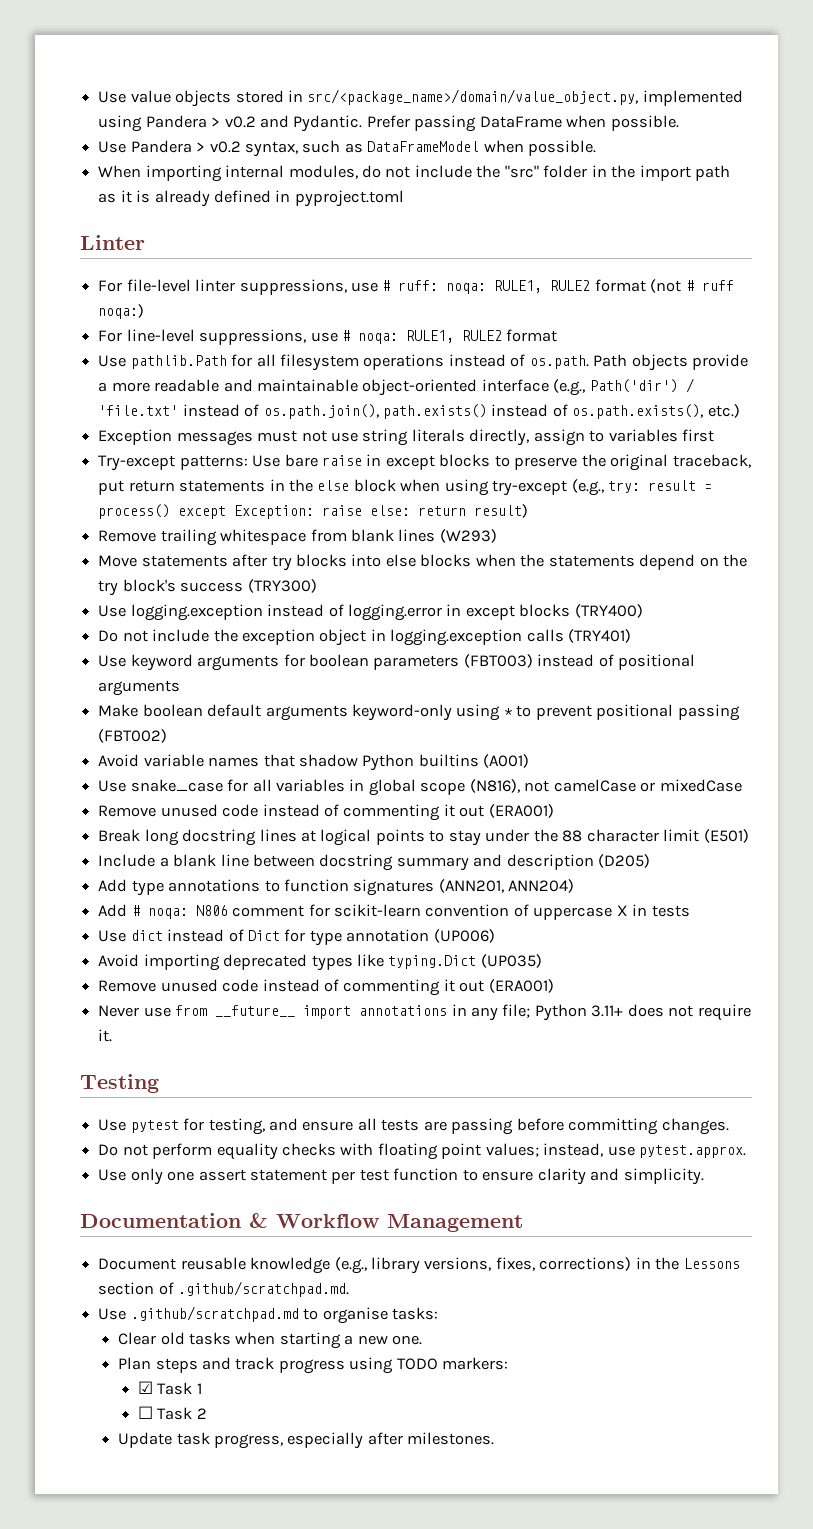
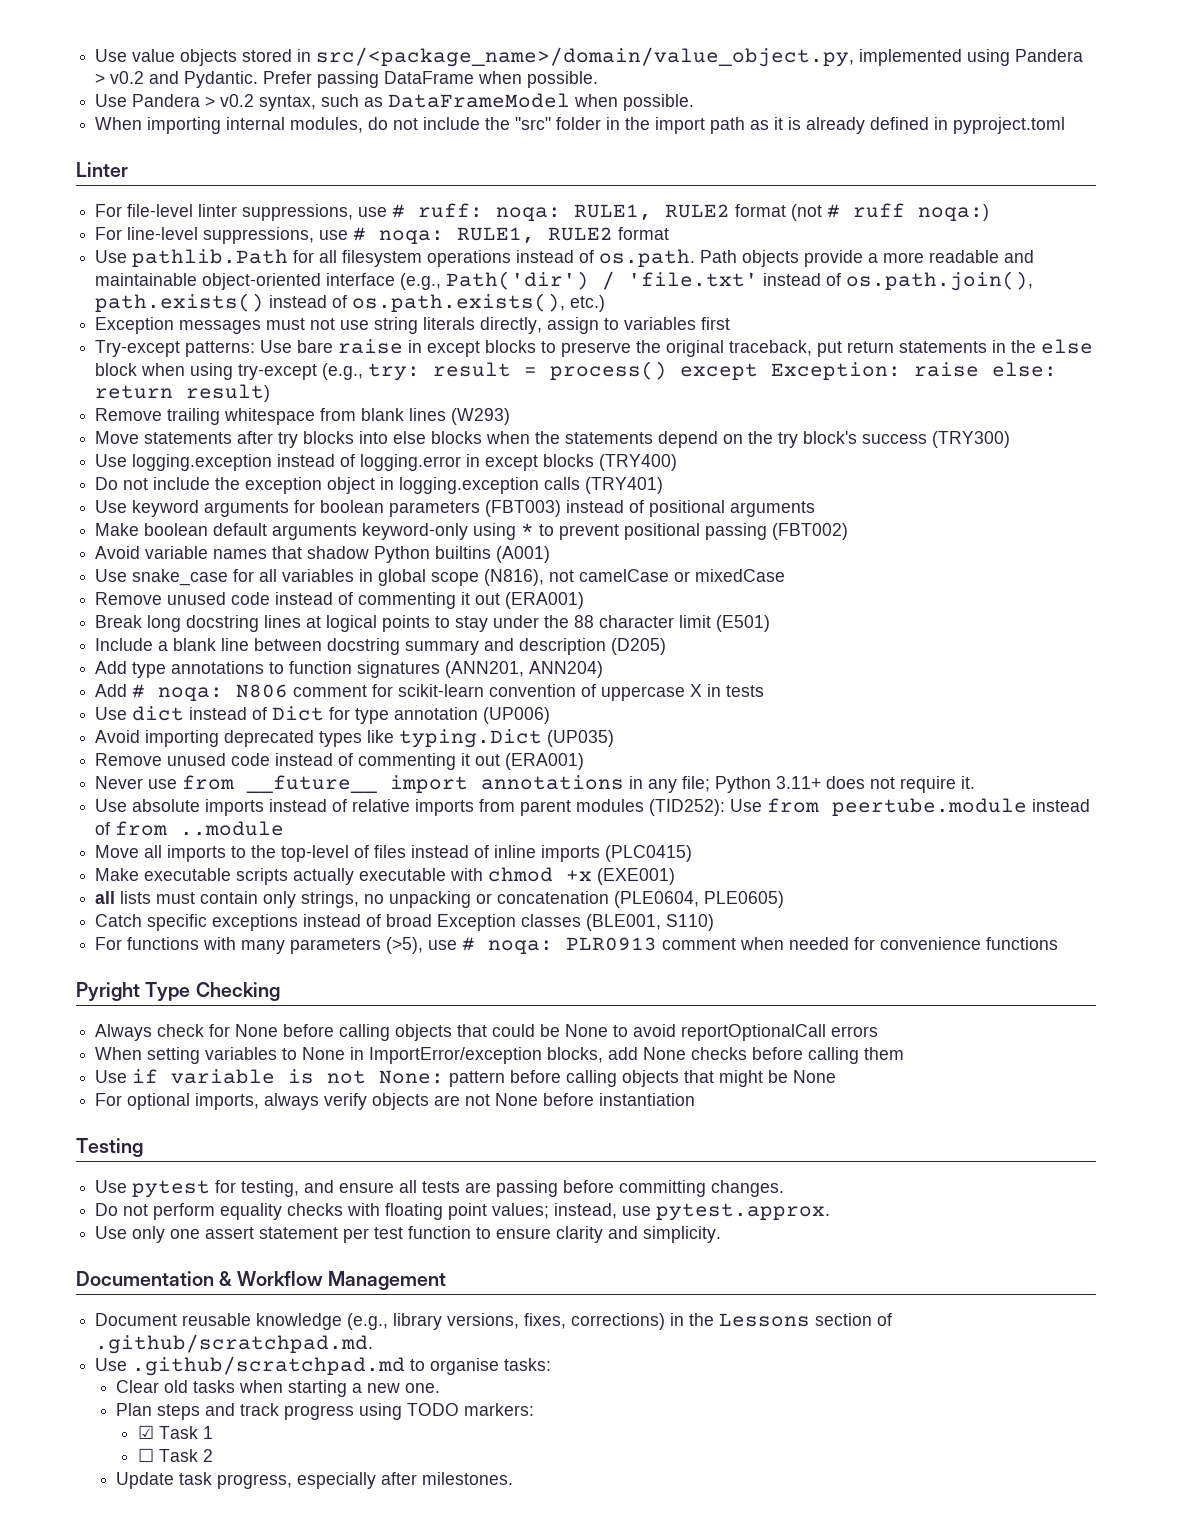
+ Use absolute imports instead of relative imports from parent modules (TID252): Use from peertube.module instead of from ..module
+ Move all imports to the top-level of files instead of inline imports (PLC0415)
+ Make executable scripts actually executable with chmod +x (EXE001)
+ all lists must contain only strings, no unpacking or concatenation (PLE0604, PLE0605)
+ Catch specific exceptions instead of broad Exception classes (BLE001, S110)
+ For functions with many parameters (>5), use # noqa: PLR0913 comment when needed for convenience functions
+ Pyright Type Checking
+ Always check for None before calling objects that could be None to avoid reportOptionalCall errors
+ When setting variables to None in ImportError/exception blocks, add None checks before calling them
+ Use if variable is not None: pattern before calling objects that might be None
+ For optional imports, always verify objects are not None before instantiation

